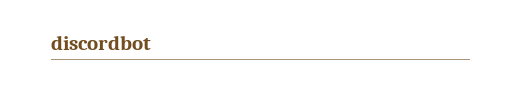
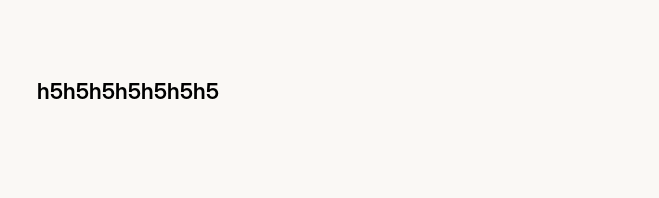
- discordbot
+ h5h5h5h5h5h5h5

